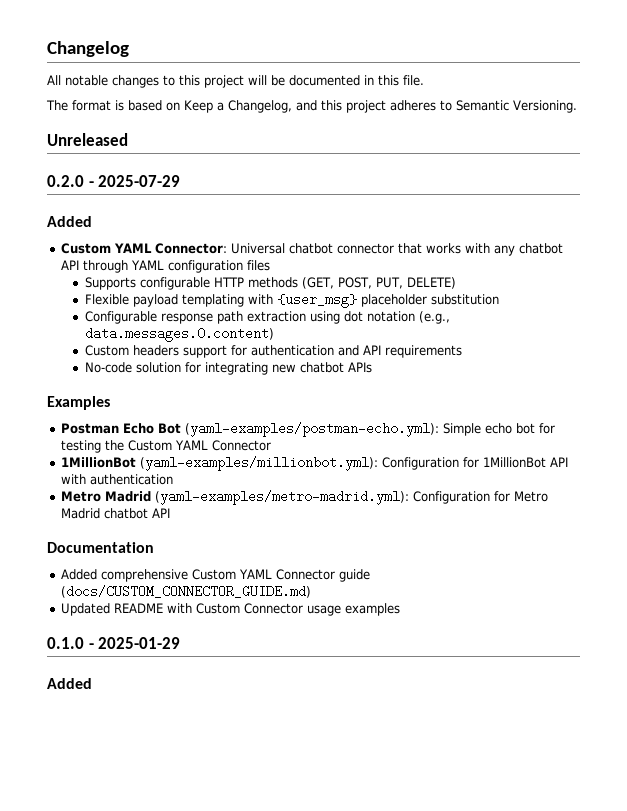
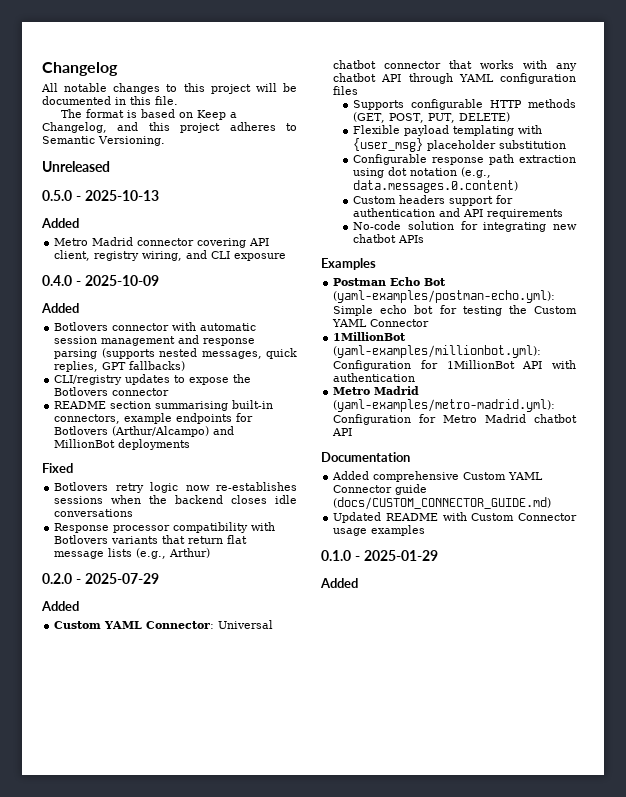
+ 0.5.0 - 2025-10-13
+ Added
+ Metro Madrid connector covering API client, registry wiring, and CLI exposure
+ 0.4.0 - 2025-10-09
+ Added
+ Botlovers connector with automatic session management and response parsing (supports nested messages, quick replies, GPT fallbacks)
+ CLI/registry updates to expose the Botlovers connector
+ README section summarising built-in connectors, example endpoints for Botlovers (Arthur/Alcampo) and MillionBot deployments
+ Fixed
+ Botlovers retry logic now re-establishes sessions when the backend closes idle conversations
+ Response processor compatibility with Botlovers variants that return flat message lists (e.g., Arthur)

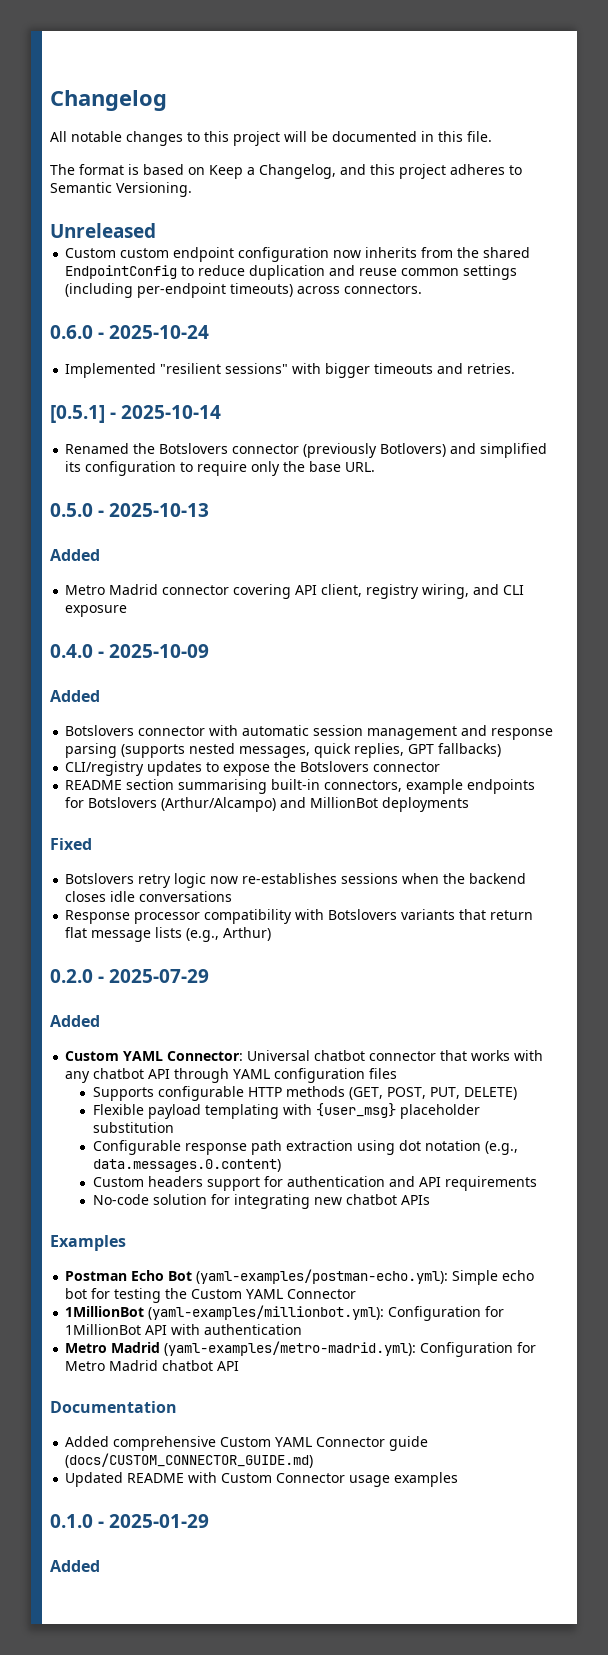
+ Custom custom endpoint configuration now inherits from the shared EndpointConfig to reduce duplication and reuse common settings (including per-endpoint timeouts) across connectors.
+ 0.6.0 - 2025-10-24
+ Implemented "resilient sessions" with bigger timeouts and retries.
+ [0.5.1] - 2025-10-14
+ Renamed the Botslovers connector (previously Botlovers) and simplified its configuration to require only the base URL.
- Botlovers connector with automatic session management and response parsing (supports nested messages, quick replies, GPT fallbacks)
+ Botslovers connector with automatic session management and response parsing (supports nested messages, quick replies, GPT fallbacks)
- CLI/registry updates to expose the Botlovers connector
+ CLI/registry updates to expose the Botslovers connector
- README section summarising built-in connectors, example endpoints for Botlovers (Arthur/Alcampo) and MillionBot deployments
+ README section summarising built-in connectors, example endpoints for Botslovers (Arthur/Alcampo) and MillionBot deployments
- Botlovers retry logic now re-establishes sessions when the backend closes idle conversations
+ Botslovers retry logic now re-establishes sessions when the backend closes idle conversations
- Response processor compatibility with Botlovers variants that return flat message lists (e.g., Arthur)
+ Response processor compatibility with Botslovers variants that return flat message lists (e.g., Arthur)

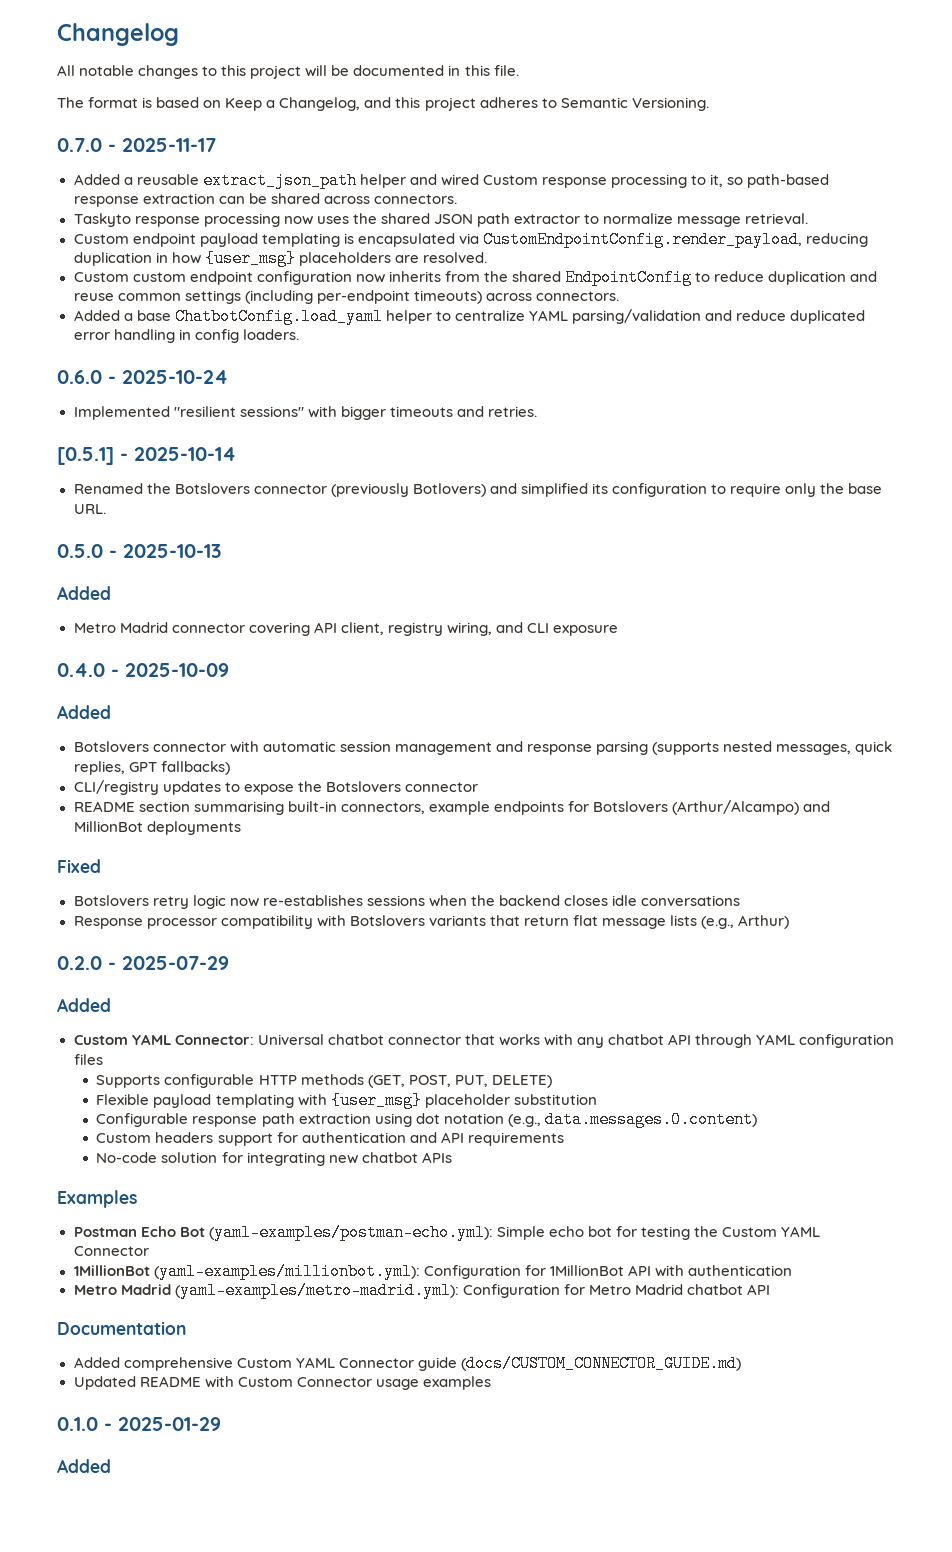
- Unreleased
+ 0.7.0 - 2025-11-17
+ Added a reusable extract_json_path helper and wired Custom response processing to it, so path-based response extraction can be shared across connectors.
+ Taskyto response processing now uses the shared JSON path extractor to normalize message retrieval.
+ Custom endpoint payload templating is encapsulated via CustomEndpointConfig.render_payload, reducing duplication in how {user_msg} placeholders are resolved.
+ Added a base ChatbotConfig.load_yaml helper to centralize YAML parsing/validation and reduce duplicated error handling in config loaders.

